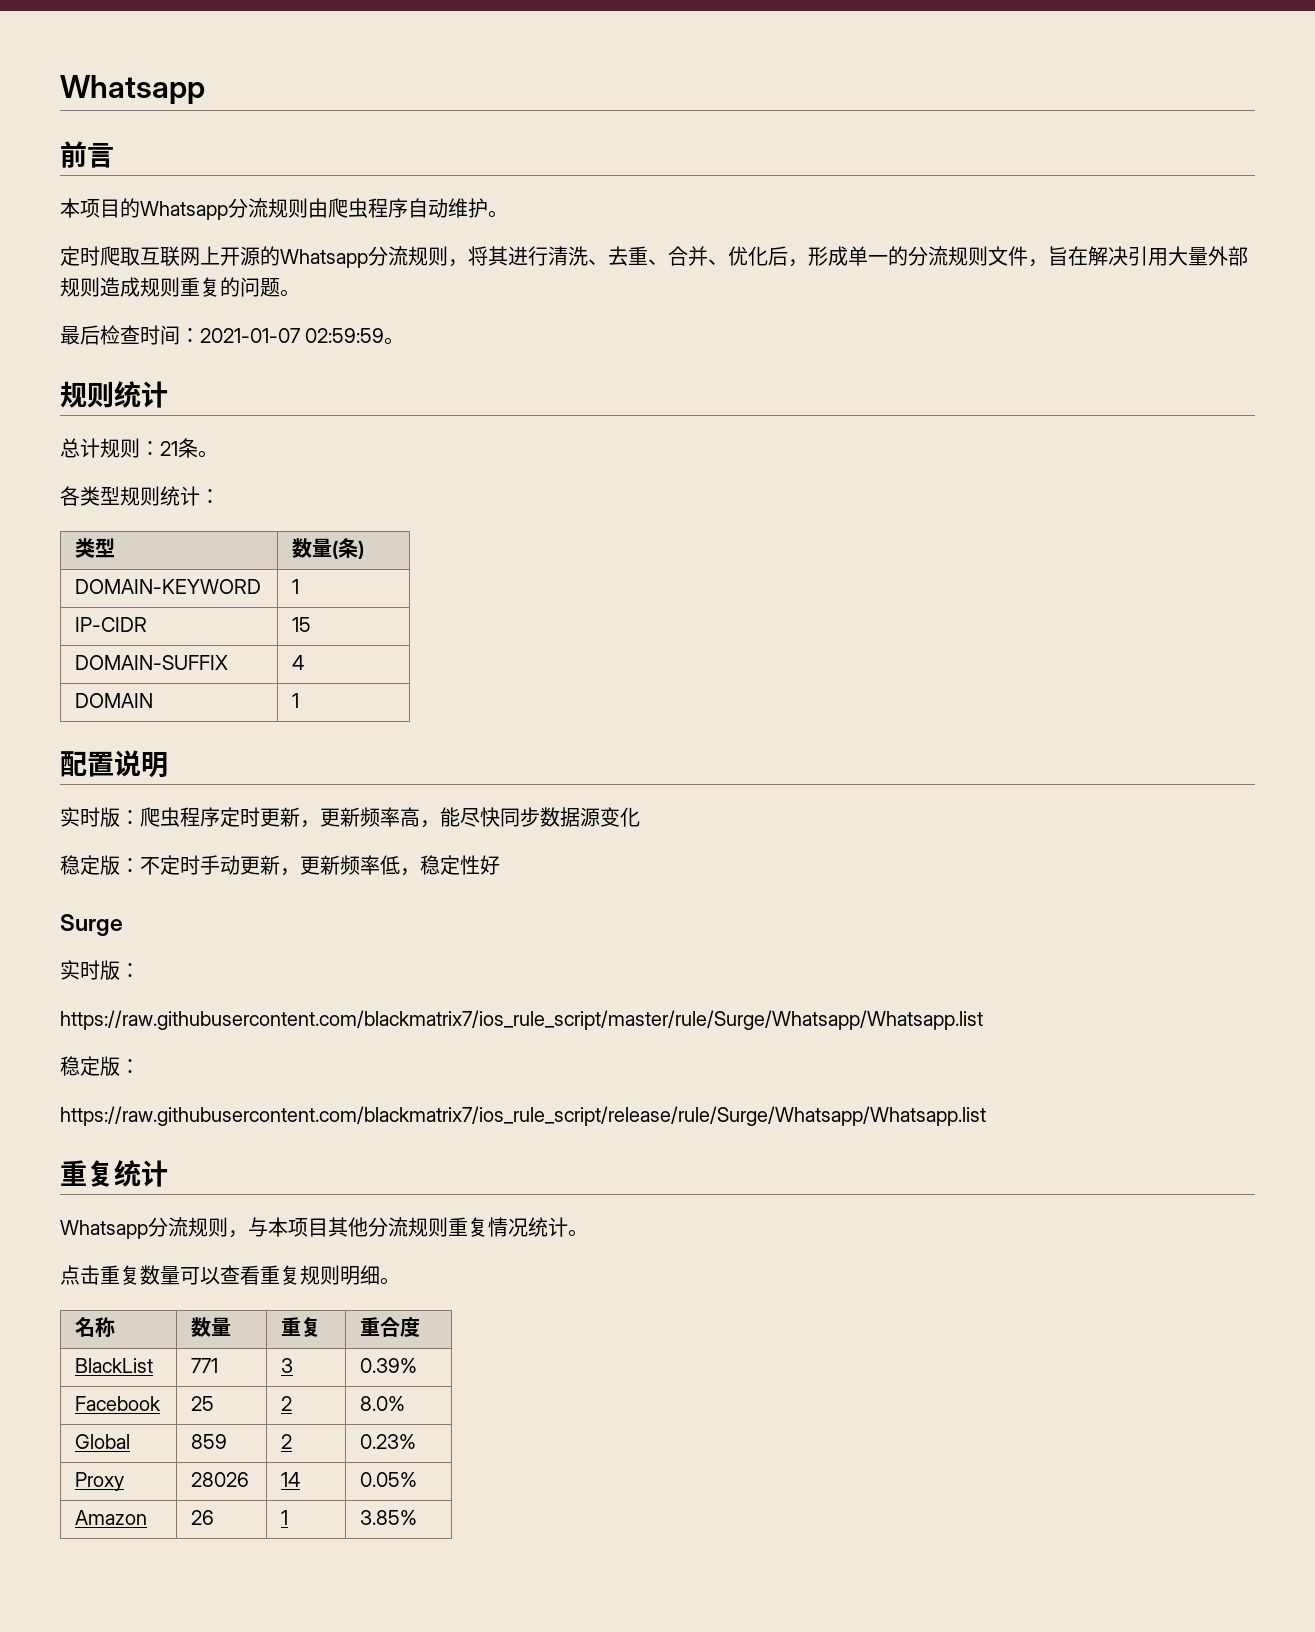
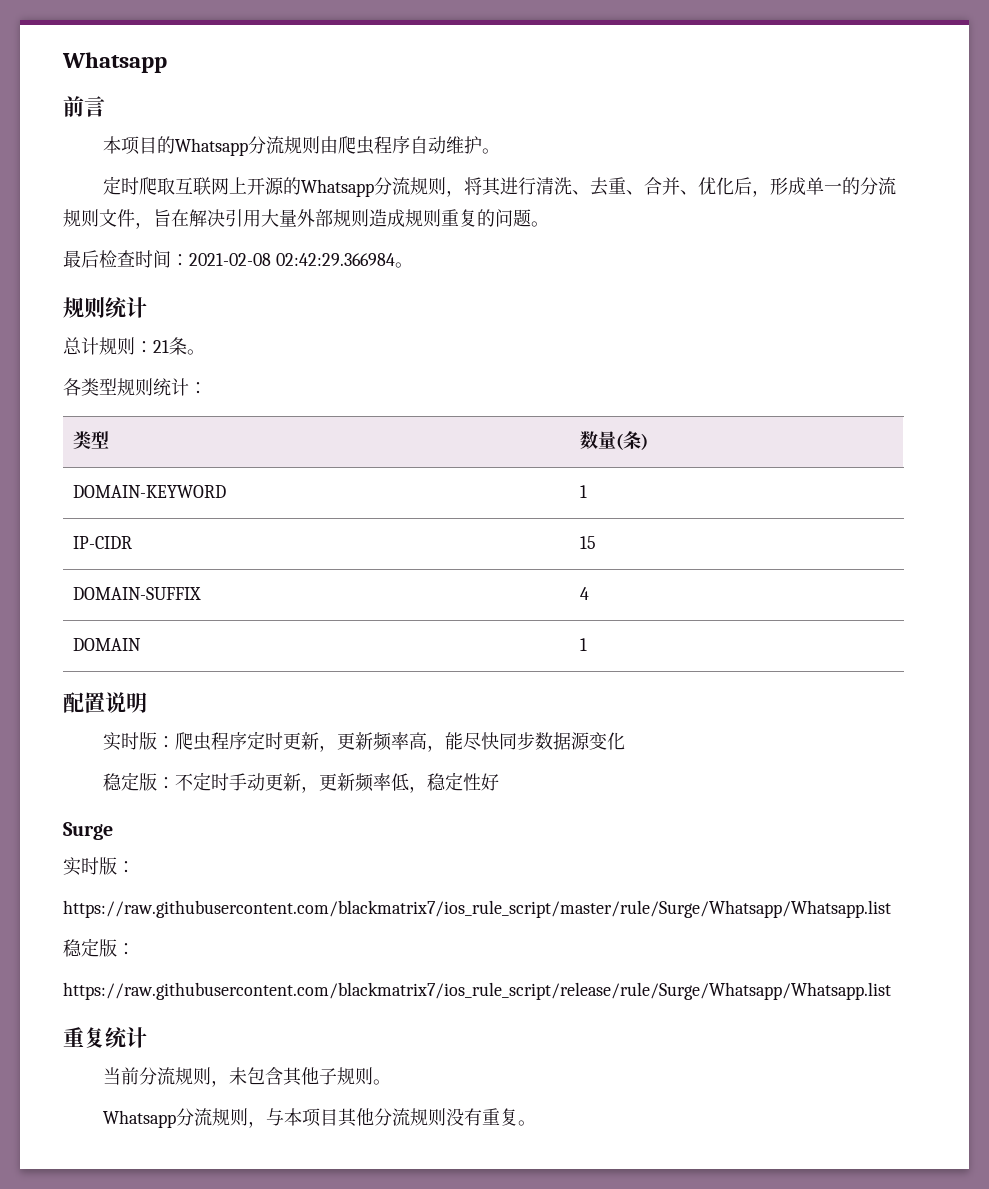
- 最后检查时间：2021-01-07 02:59:59。
+ 最后检查时间：2021-02-08 02:42:29.366984。
+ 当前分流规则，未包含其他子规则。
- Whatsapp分流规则，与本项目其他分流规则重复情况统计。
- 点击重复数量可以查看重复规则明细。
- 名称 | 数量 | 重复 | 重合度
- BlackList | 771 | 3 | 0.39%
- Facebook | 25 | 2 | 8.0%
- Global | 859 | 2 | 0.23%
- Proxy | 28026 | 14 | 0.05%
- Amazon | 26 | 1 | 3.85%
+ Whatsapp分流规则，与本项目其他分流规则没有重复。

